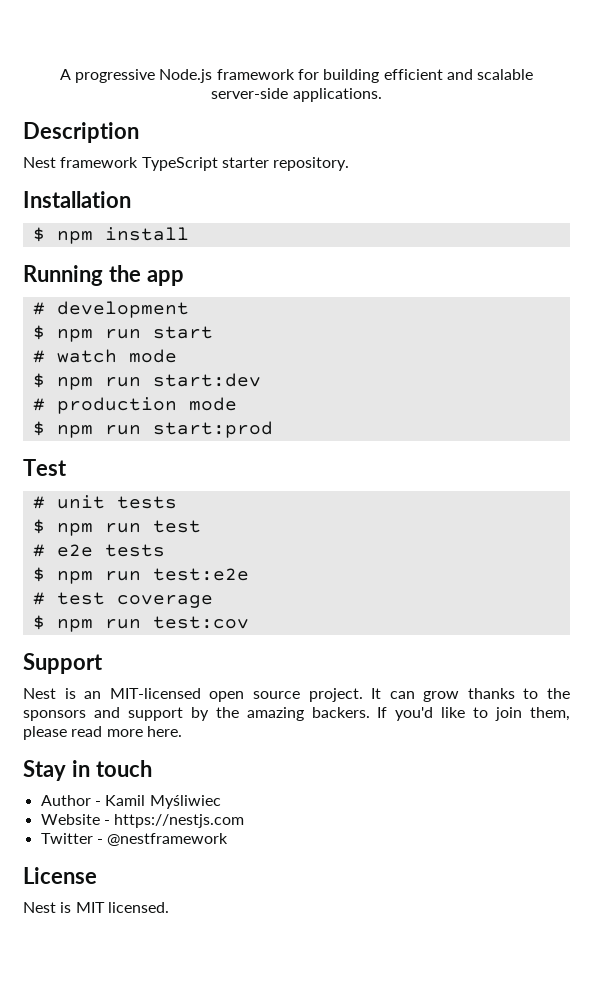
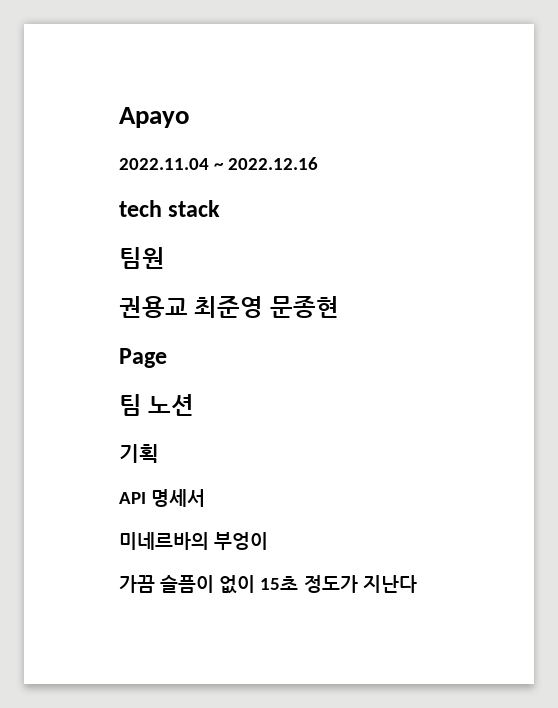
- A progressive Node.js framework for building efficient and scalable server-side applications.
- Description
- Nest framework TypeScript starter repository.
- Installation
- $ npm install
- Running the app
- # development
- $ npm run start
- # watch mode
- $ npm run start:dev
- # production mode
- $ npm run start:prod
- Test
- # unit tests
- $ npm run test
- # e2e tests
- $ npm run test:e2e
- # test coverage
- $ npm run test:cov
- Support
- Nest is an MIT-licensed open source project. It can grow thanks to the sponsors and support by the amazing backers. If you'd like to join them, please read more here.
- Stay in touch
- Author - Kamil Myśliwiec
- Website - https://nestjs.com
- Twitter - @nestframework
- License
- Nest is MIT licensed.
+ Apayo
+ 2022.11.04 ~ 2022.12.16
+ tech stack
+ 팀원
+ 권용교 최준영 문종현
+ Page
+ 팀 노션
+ 기획
+ API 명세서
+ 미네르바의 부엉이
+ 가끔 슬픔이 없이 15초 정도가 지난다

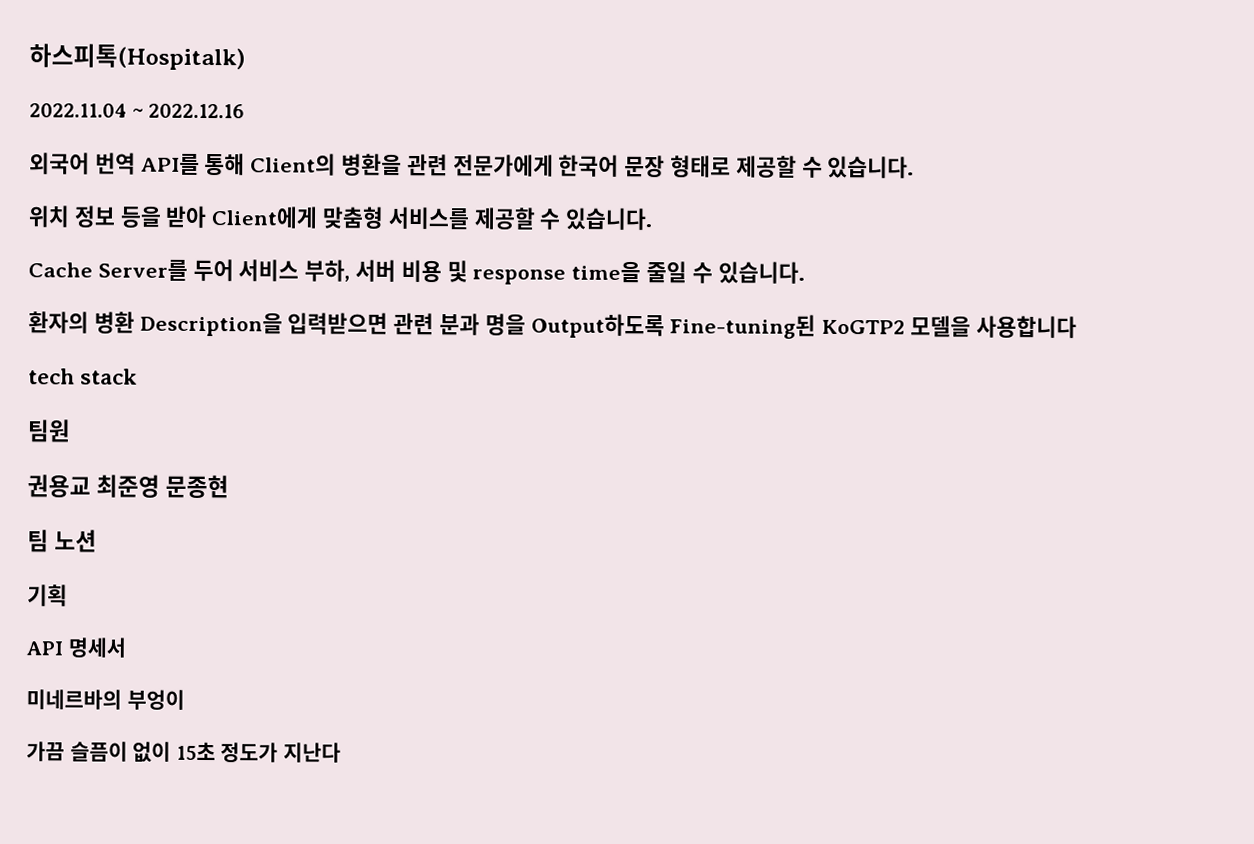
- Apayo
+ 하스피톡(Hospitalk)
+ 외국어 번역 API를 통해 Client의 병환을 관련 전문가에게 한국어 문장 형태로 제공할 수 있습니다.
+ 위치 정보 등을 받아 Client에게 맞춤형 서비스를 제공할 수 있습니다.
+ Cache Server를 두어 서비스 부하, 서버 비용 및 response time을 줄일 수 있습니다.
+ 환자의 병환 Description을 입력받으면 관련 분과 명을 Output하도록 Fine-tuning된 KoGTP2 모델을 사용합니다
- Page

